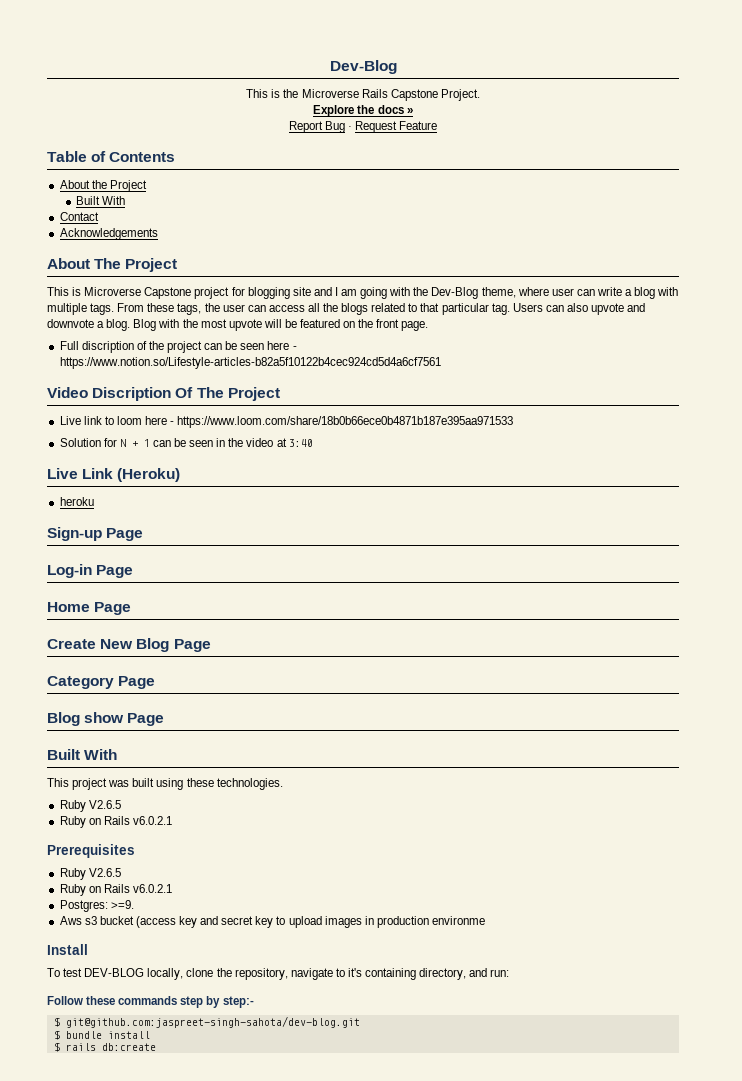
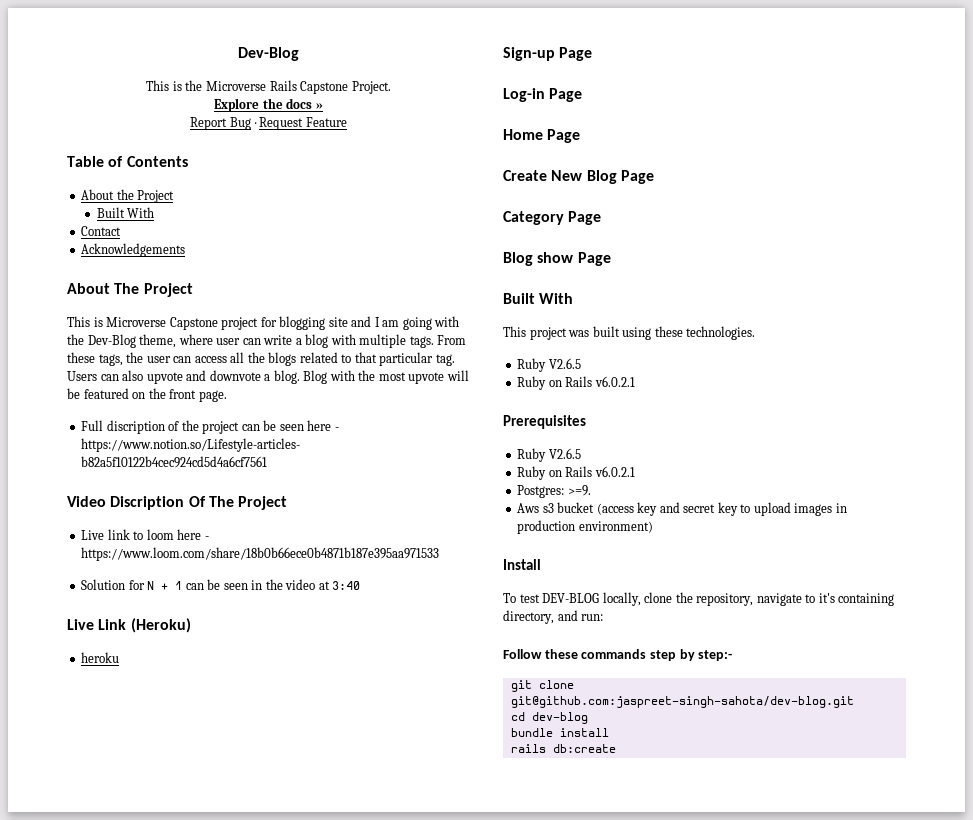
- Aws s3 bucket (access key and secret key to upload images in production environme
+ Aws s3 bucket (access key and secret key to upload images in production environment)
- $ git@github.com:jaspreet-singh-sahota/dev-blog.git
+ git clone git@github.com:jaspreet-singh-sahota/dev-blog.git
- $ bundle install
+ cd dev-blog
+ bundle install
- $ rails db:create
+ rails db:create

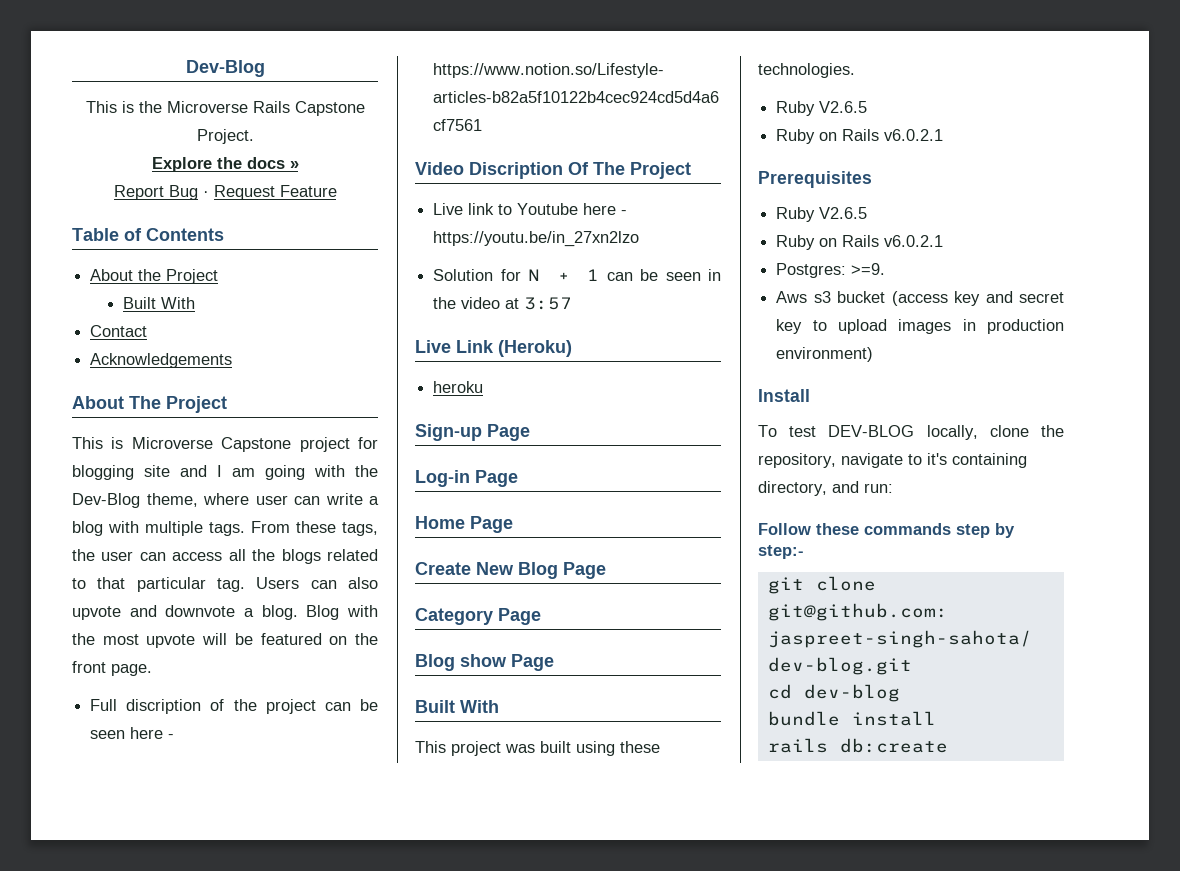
- Live link to loom here - https://www.loom.com/share/18b0b66ece0b4871b187e395aa971533
+ Live link to Youtube here - https://youtu.be/in_27xn2lzo
- Solution for N + 1 can be seen in the video at 3:40
+ Solution for N + 1 can be seen in the video at 3:57

